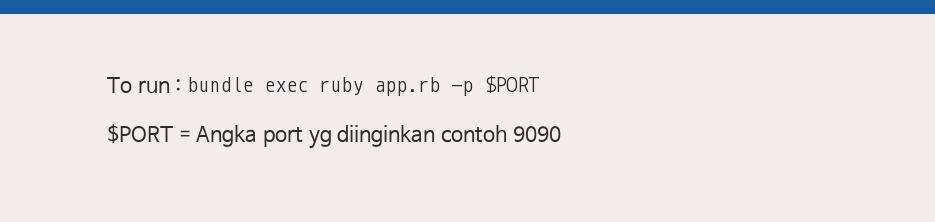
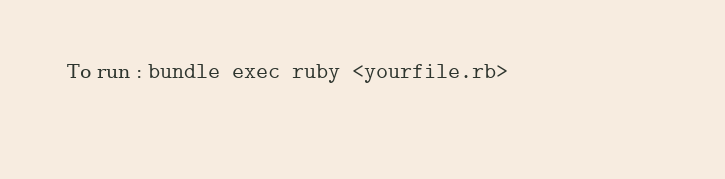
- To run : bundle exec ruby app.rb -p $PORT
- $PORT = Angka port yg diinginkan contoh 9090
+ To run : bundle exec ruby <yourfile.rb>

